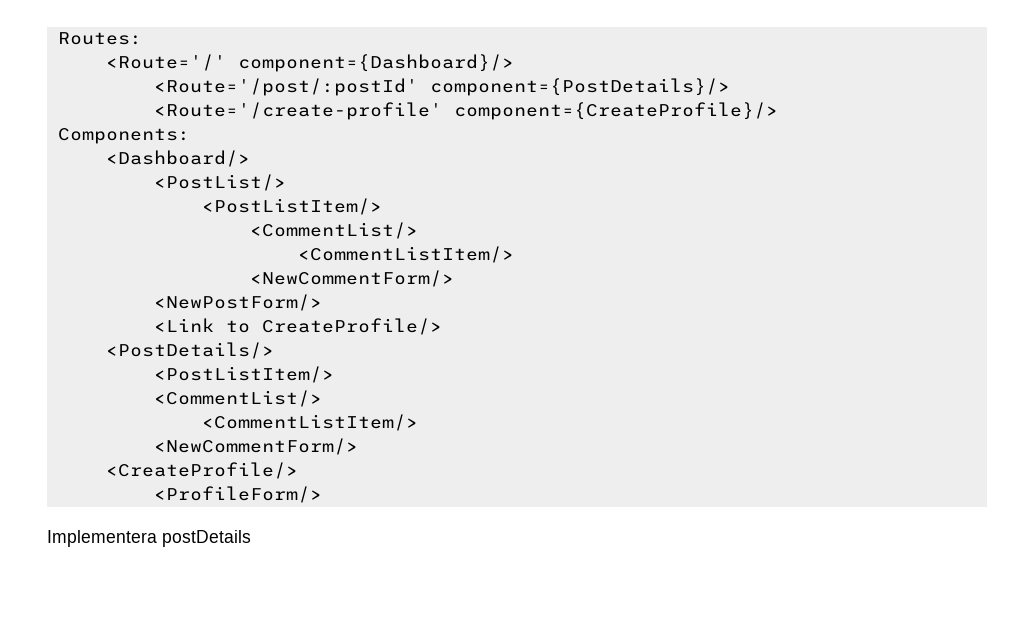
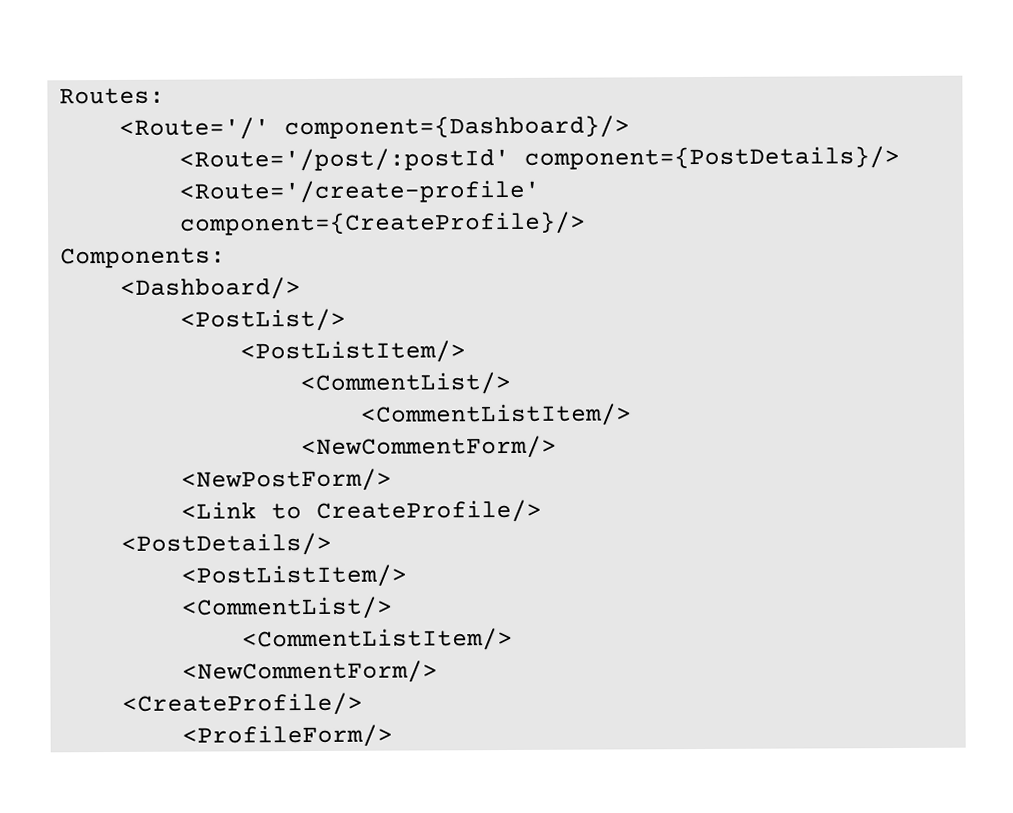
- Implementera postDetails

